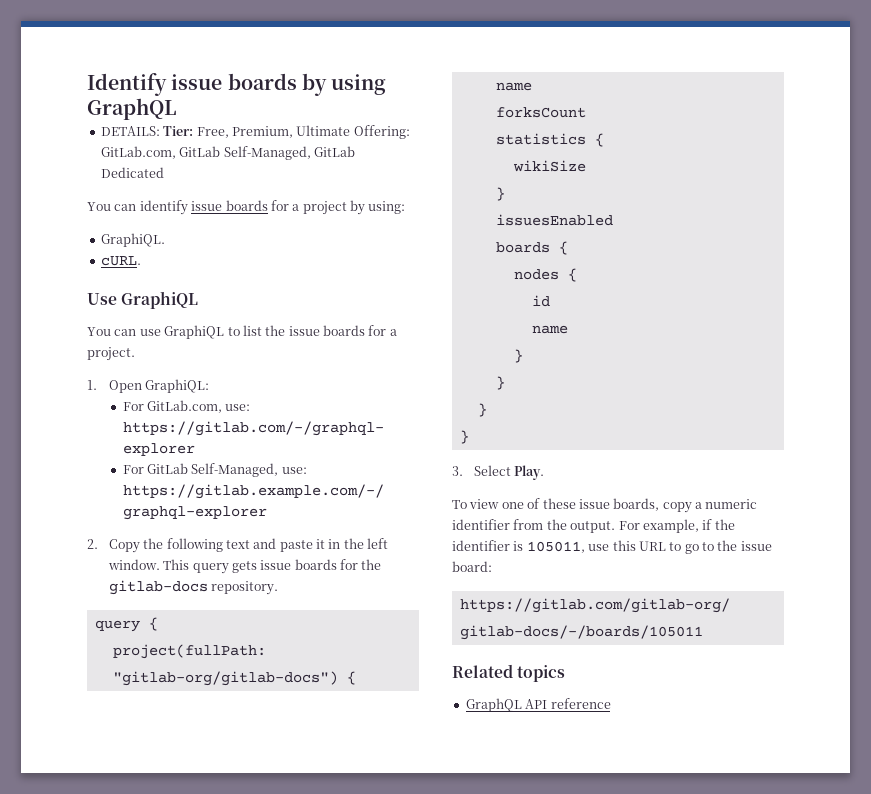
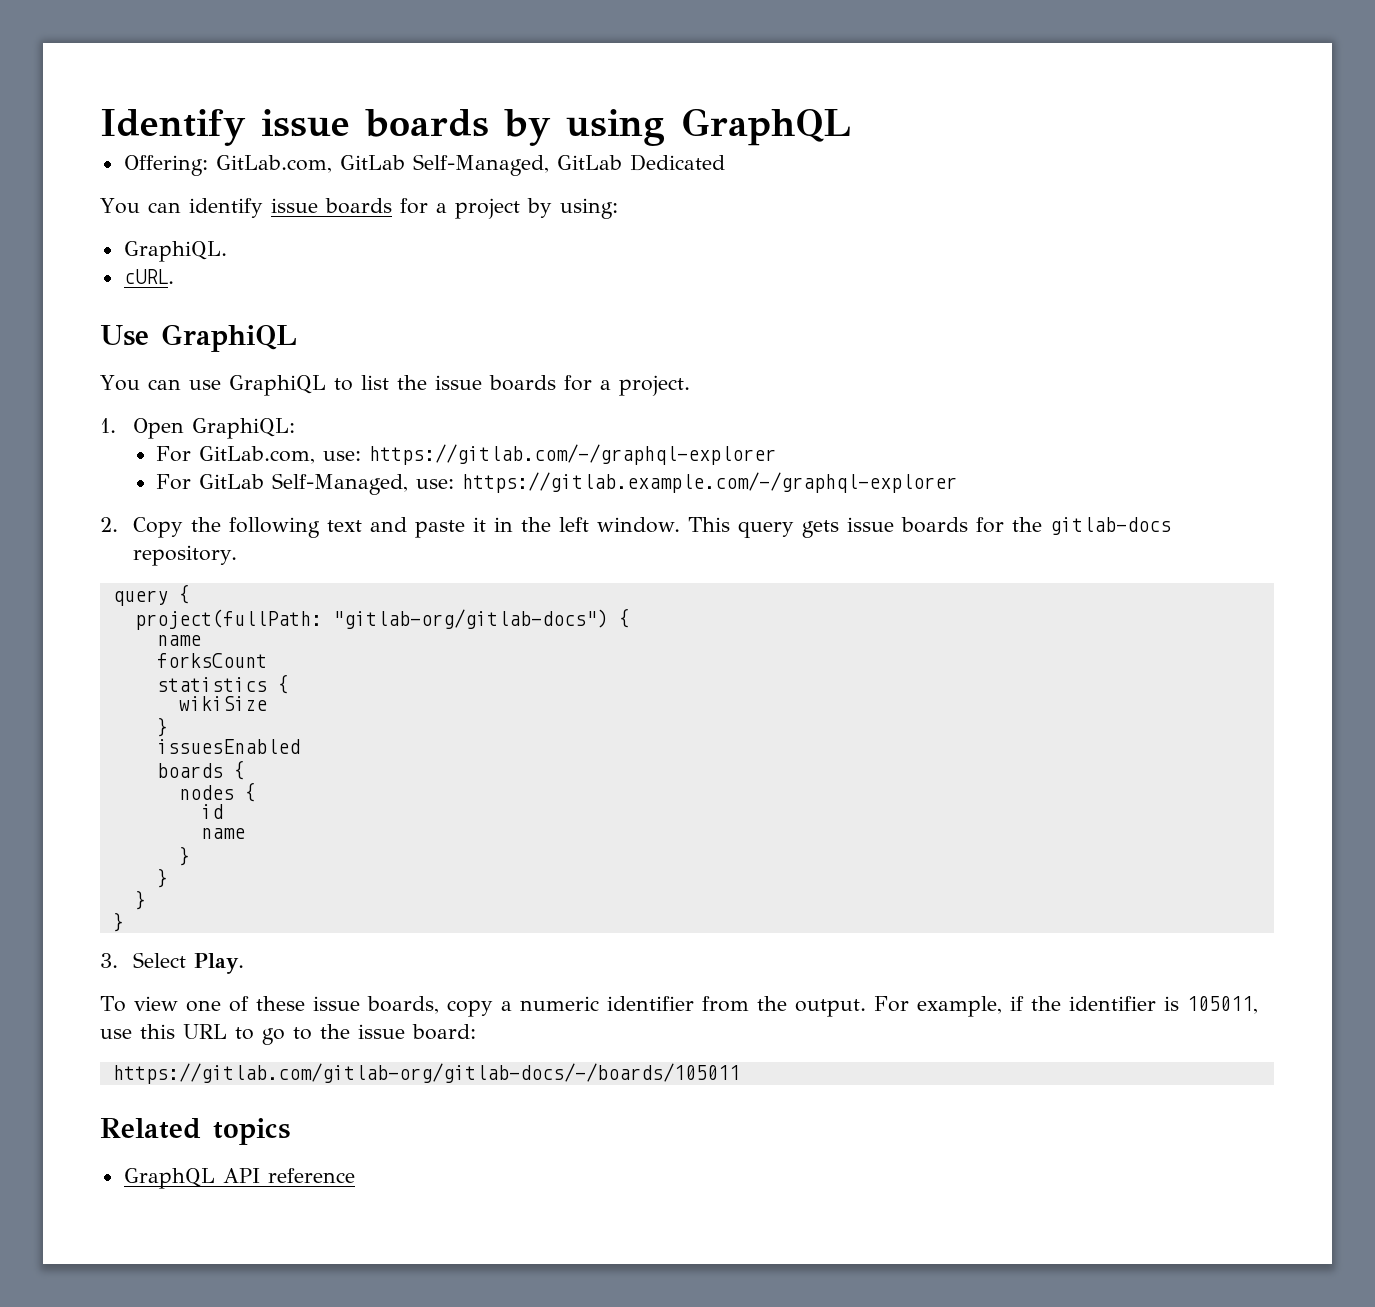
- DETAILS: Tier: Free, Premium, Ultimate Offering: GitLab.com, GitLab Self-Managed, GitLab Dedicated
+ Offering: GitLab.com, GitLab Self-Managed, GitLab Dedicated

